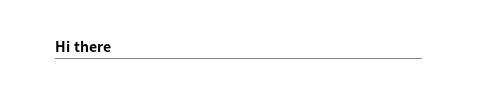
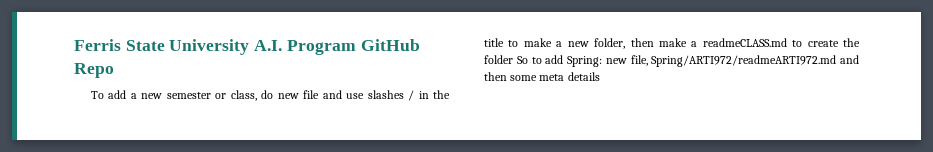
- Hi there
+ Ferris State University A.I. Program GitHub Repo
+ To add a new semester or class, do new file and use slashes / in the title to make a new folder, then make a readmeCLASS.md to create the folder So to add Spring: new file, Spring/ARTI972/readmeARTI972.md and then some meta details

